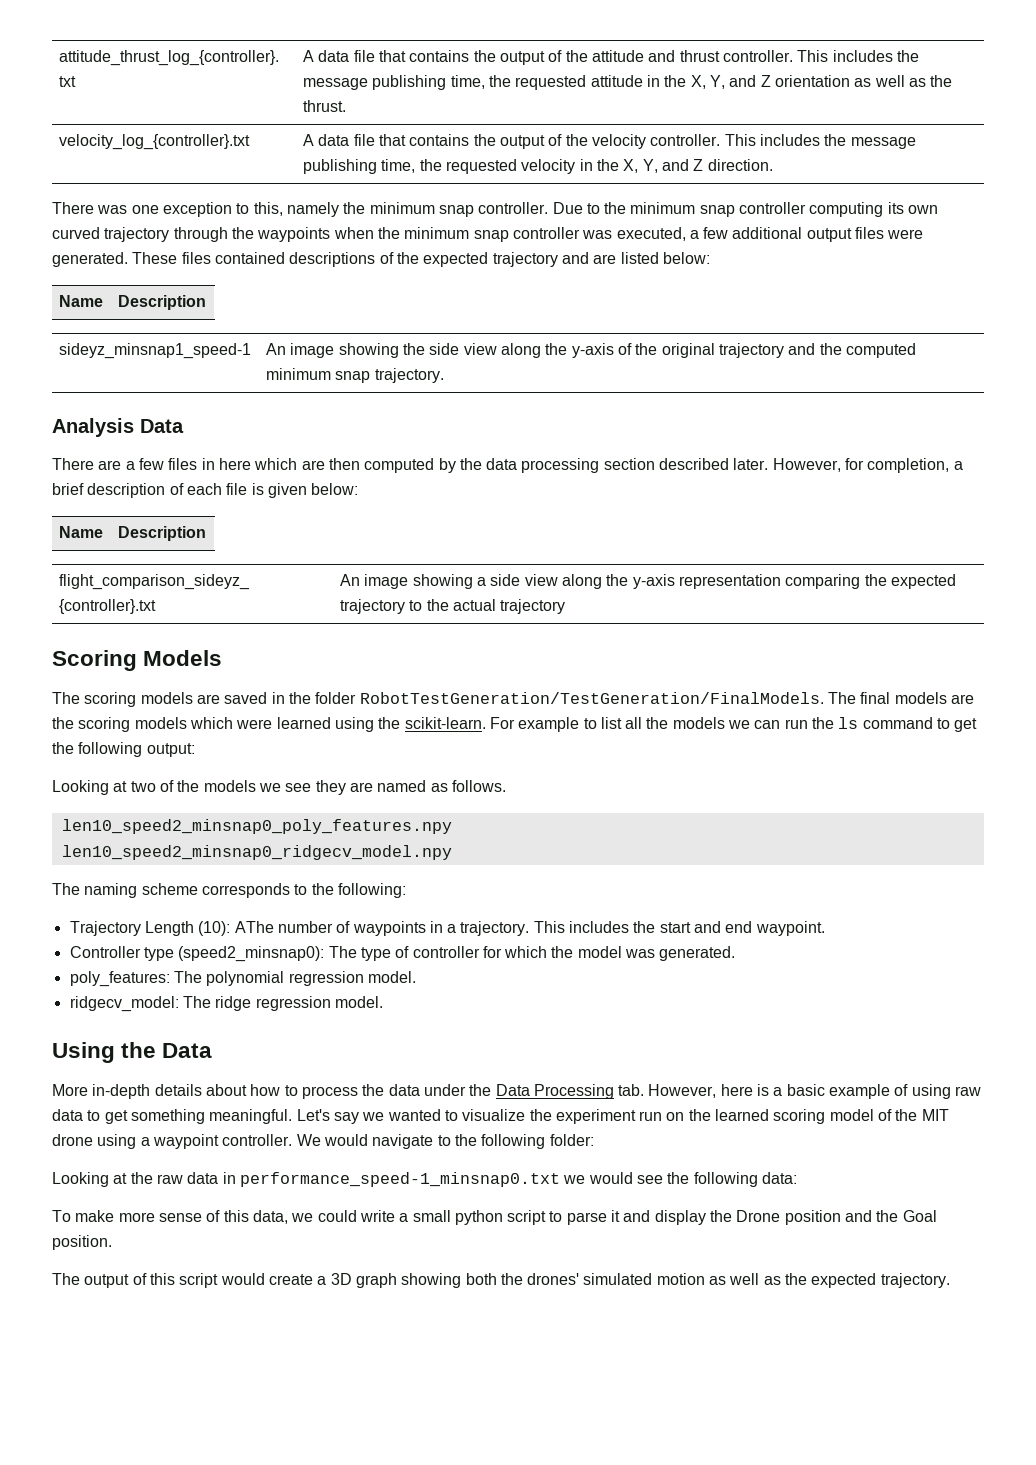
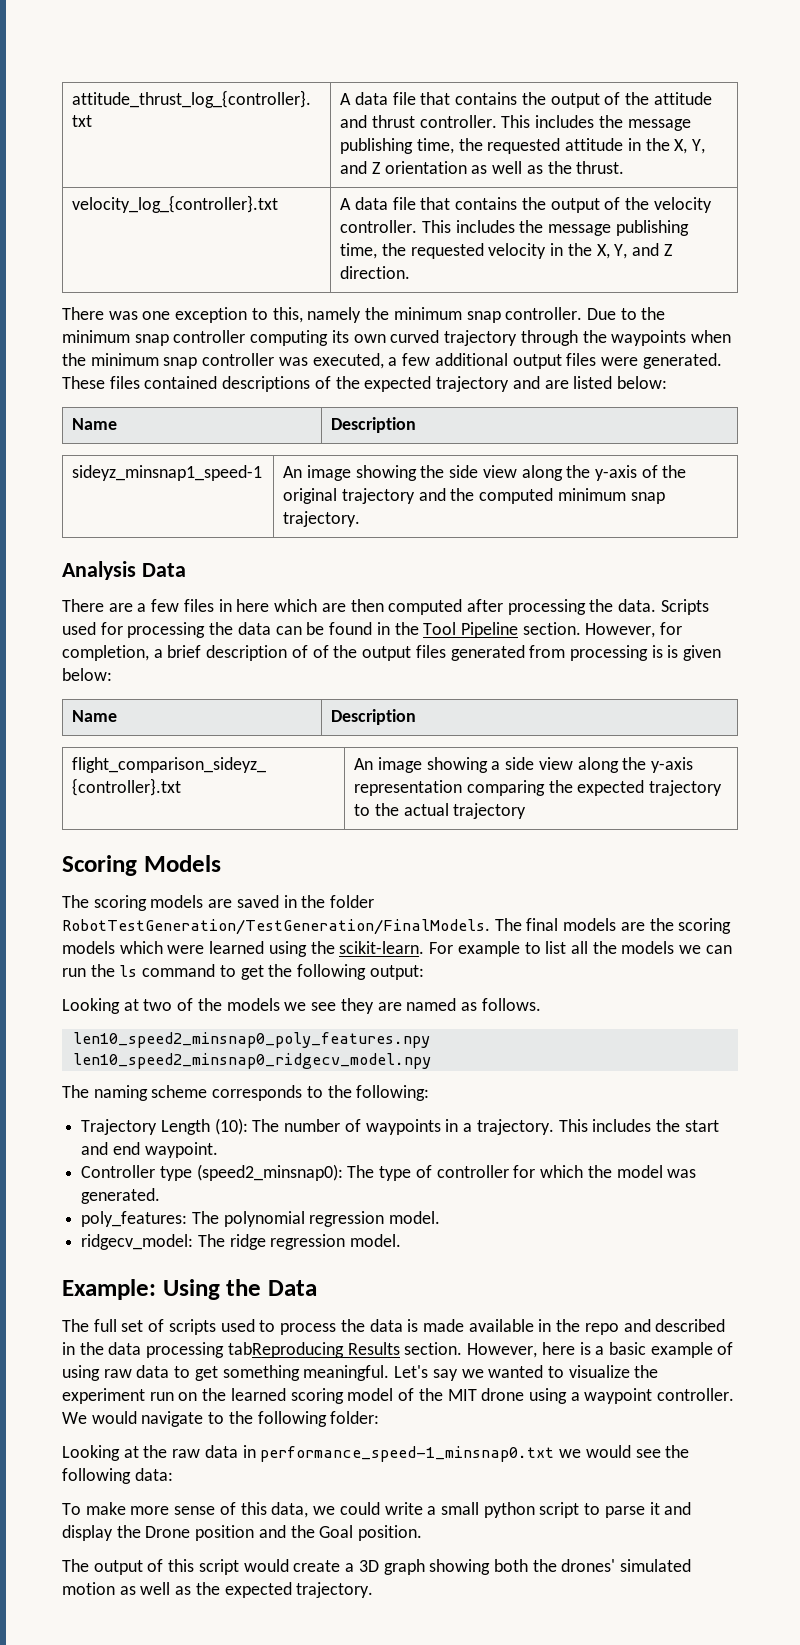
- There are a few files in here which are then computed by the data processing section described later.
+ There are a few files in here which are then computed after processing the data. Scripts used for processing the data can be found in the Tool Pipeline section.
- However, for completion, a brief description of each file is given below:
+ However, for completion, a brief description of of the output files generated from processing is is given below:
- Trajectory Length (10): AThe number of waypoints in a trajectory.
+ Trajectory Length (10): The number of waypoints in a trajectory.
- Using the Data
+ Example: Using the Data
- More in-depth details about how to process the data under the Data Processing tab. However, here is a basic example of using raw data to get something meaningful.
+ The full set of scripts used to process the data is made available in the repo and described in the data processing tabReproducing Results section. However, here is a basic example of using raw data to get something meaningful.

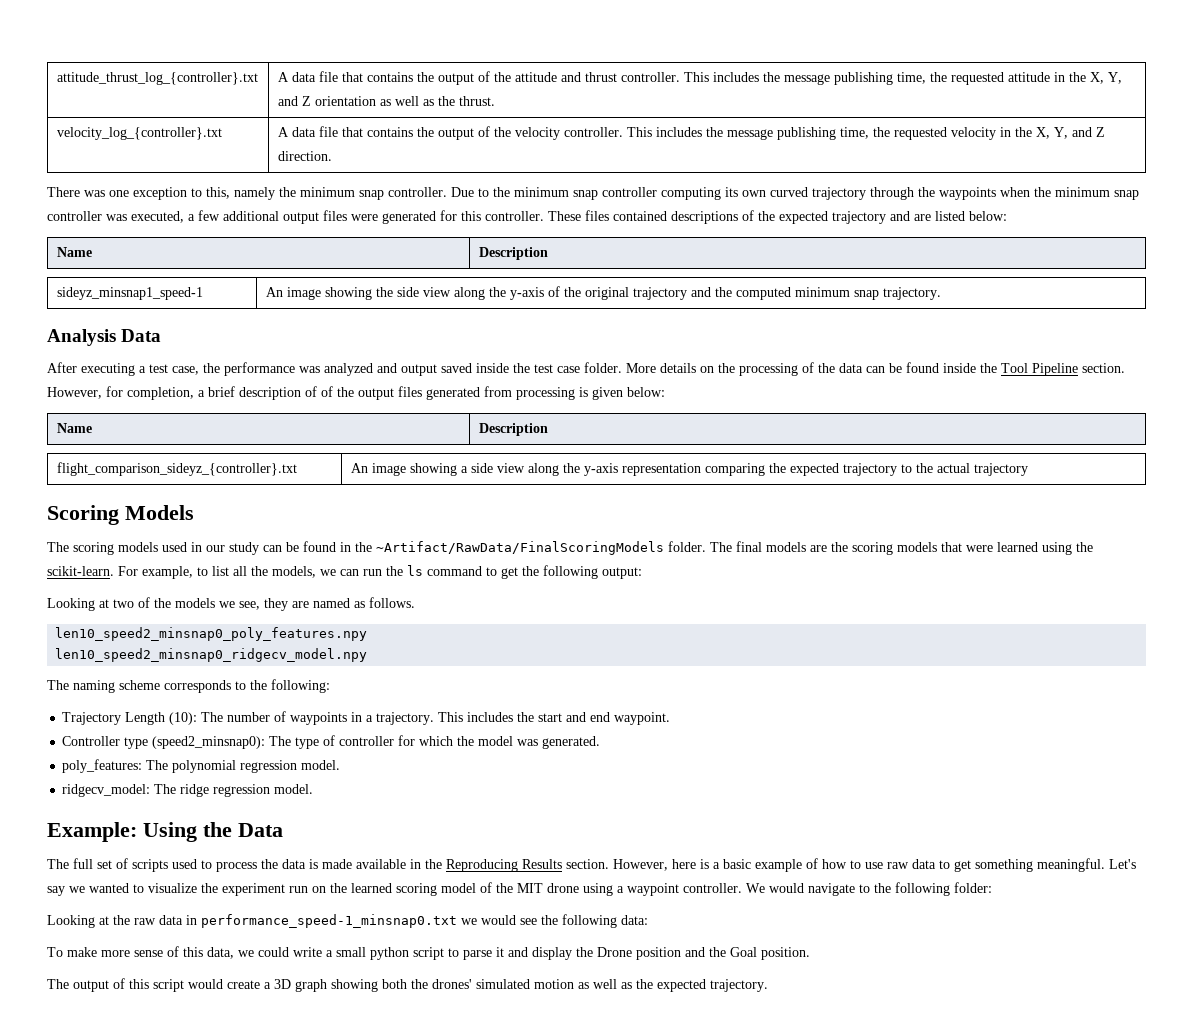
- Due to the minimum snap controller computing its own curved trajectory through the waypoints when the minimum snap controller was executed, a few additional output files were generated.
+ Due to the minimum snap controller computing its own curved trajectory through the waypoints when the minimum snap controller was executed, a few additional output files were generated for this controller.
- There are a few files in here which are then computed after processing the data. Scripts used for processing the data can be found in the Tool Pipeline section.
+ After executing a test case, the performance was analyzed and output saved inside the test case folder. More details on the processing of the data can be found inside the Tool Pipeline section.
- However, for completion, a brief description of of the output files generated from processing is is given below:
+ However, for completion, a brief description of of the output files generated from processing is given below:
- The scoring models are saved in the folder RobotTestGeneration/TestGeneration/FinalModels.
+ The scoring models used in our study can be found in the ~Artifact/RawData/FinalScoringModels folder.
- The final models are the scoring models which were learned using the scikit-learn.
+ The final models are the scoring models that were learned using the scikit-learn.
- For example to list all the models we can run the ls command to get the following output:
+ For example, to list all the models, we can run the ls command to get the following output:
- Looking at two of the models we see they are named as follows.
+ Looking at two of the models we see, they are named as follows.
- The full set of scripts used to process the data is made available in the repo and described in the data processing tabReproducing Results section.
+ The full set of scripts used to process the data is made available in the Reproducing Results section.
- However, here is a basic example of using raw data to get something meaningful.
+ However, here is a basic example of how to use raw data to get something meaningful.

